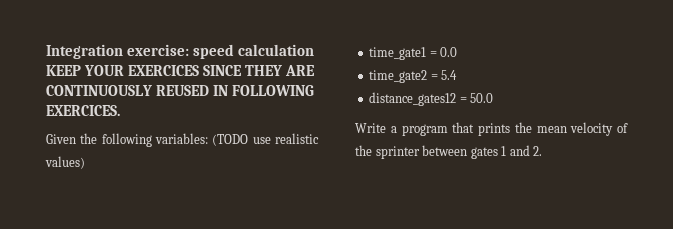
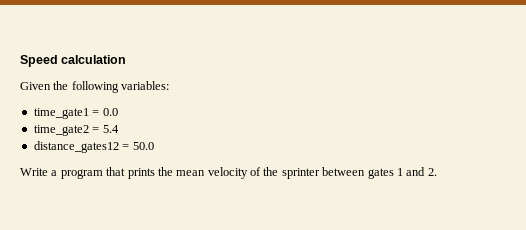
- Integration exercise: speed calculation KEEP YOUR EXERCICES SINCE THEY ARE CONTINUOUSLY REUSED IN FOLLOWING EXERCICES.
+ Speed calculation
- Given the following variables: (TODO use realistic values)
+ Given the following variables:

